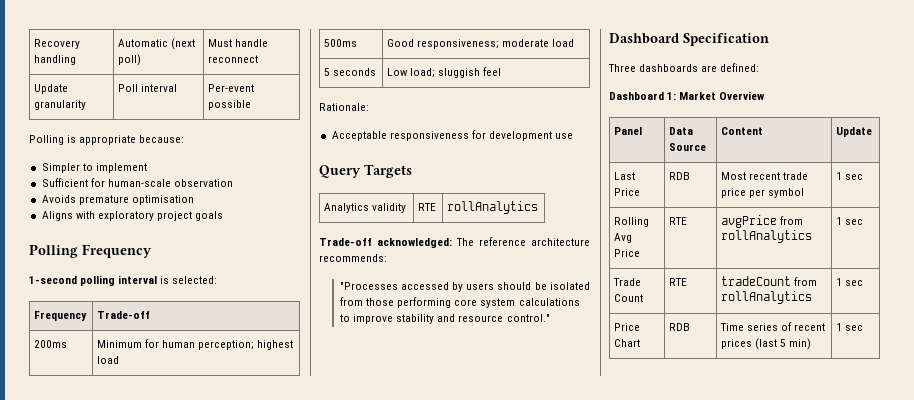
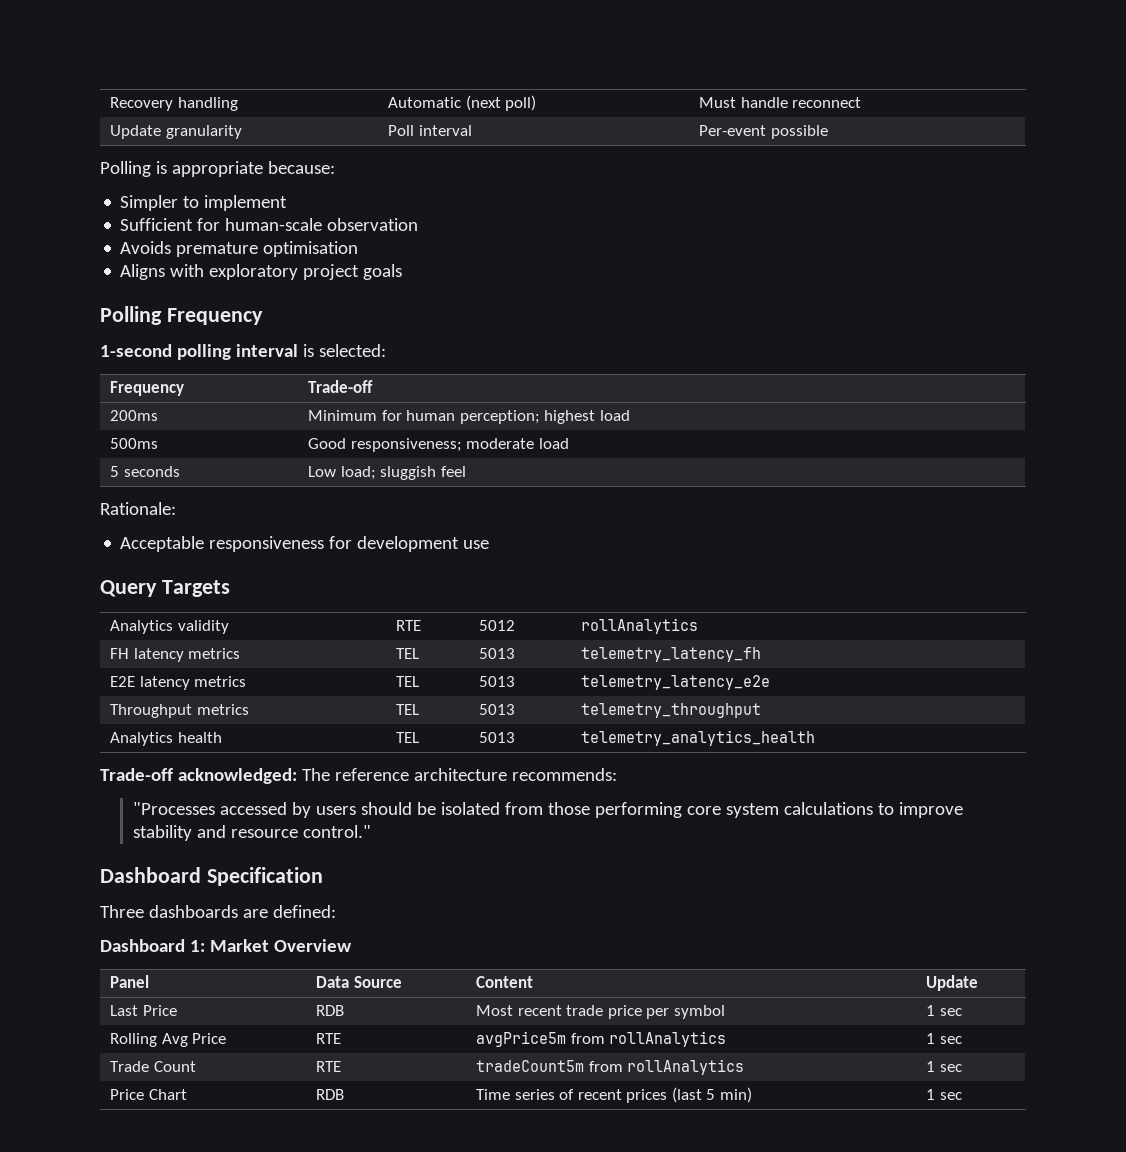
- Analytics validity | RTE | rollAnalytics
+ Analytics validity | RTE | 5012 | rollAnalytics
+ FH latency metrics | TEL | 5013 | telemetry_latency_fh
+ E2E latency metrics | TEL | 5013 | telemetry_latency_e2e
+ Throughput metrics | TEL | 5013 | telemetry_throughput
+ Analytics health | TEL | 5013 | telemetry_analytics_health
- Rolling Avg Price | RTE | avgPrice from rollAnalytics | 1 sec
+ Rolling Avg Price | RTE | avgPrice5m from rollAnalytics | 1 sec
- Trade Count | RTE | tradeCount from rollAnalytics | 1 sec
+ Trade Count | RTE | tradeCount5m from rollAnalytics | 1 sec

